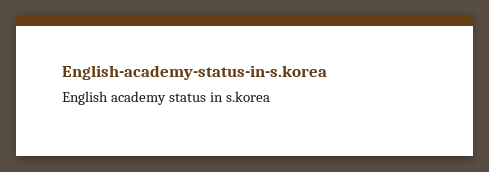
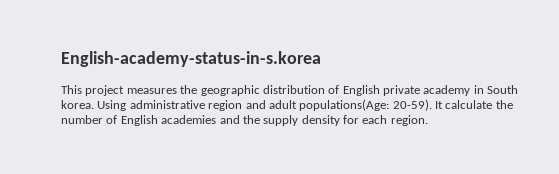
- English academy status in s.korea
+ This project measures the geographic distribution of English private academy in South korea. Using administrative region and adult populations(Age: 20-59). It calculate the number of English academies and the supply density for each region.

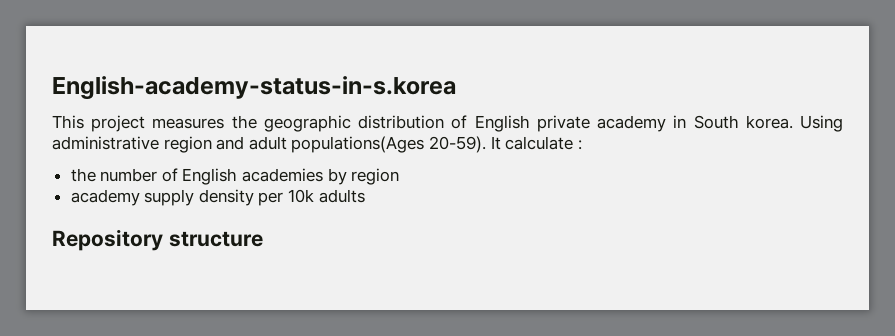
- Using administrative region and adult populations(Age: 20-59).
+ Using administrative region and adult populations(Ages 20-59).
- It calculate the number of English academies and the supply density for each region.
+ It calculate :
+ the number of English academies by region
+ academy supply density per 10k adults
+ Repository structure

